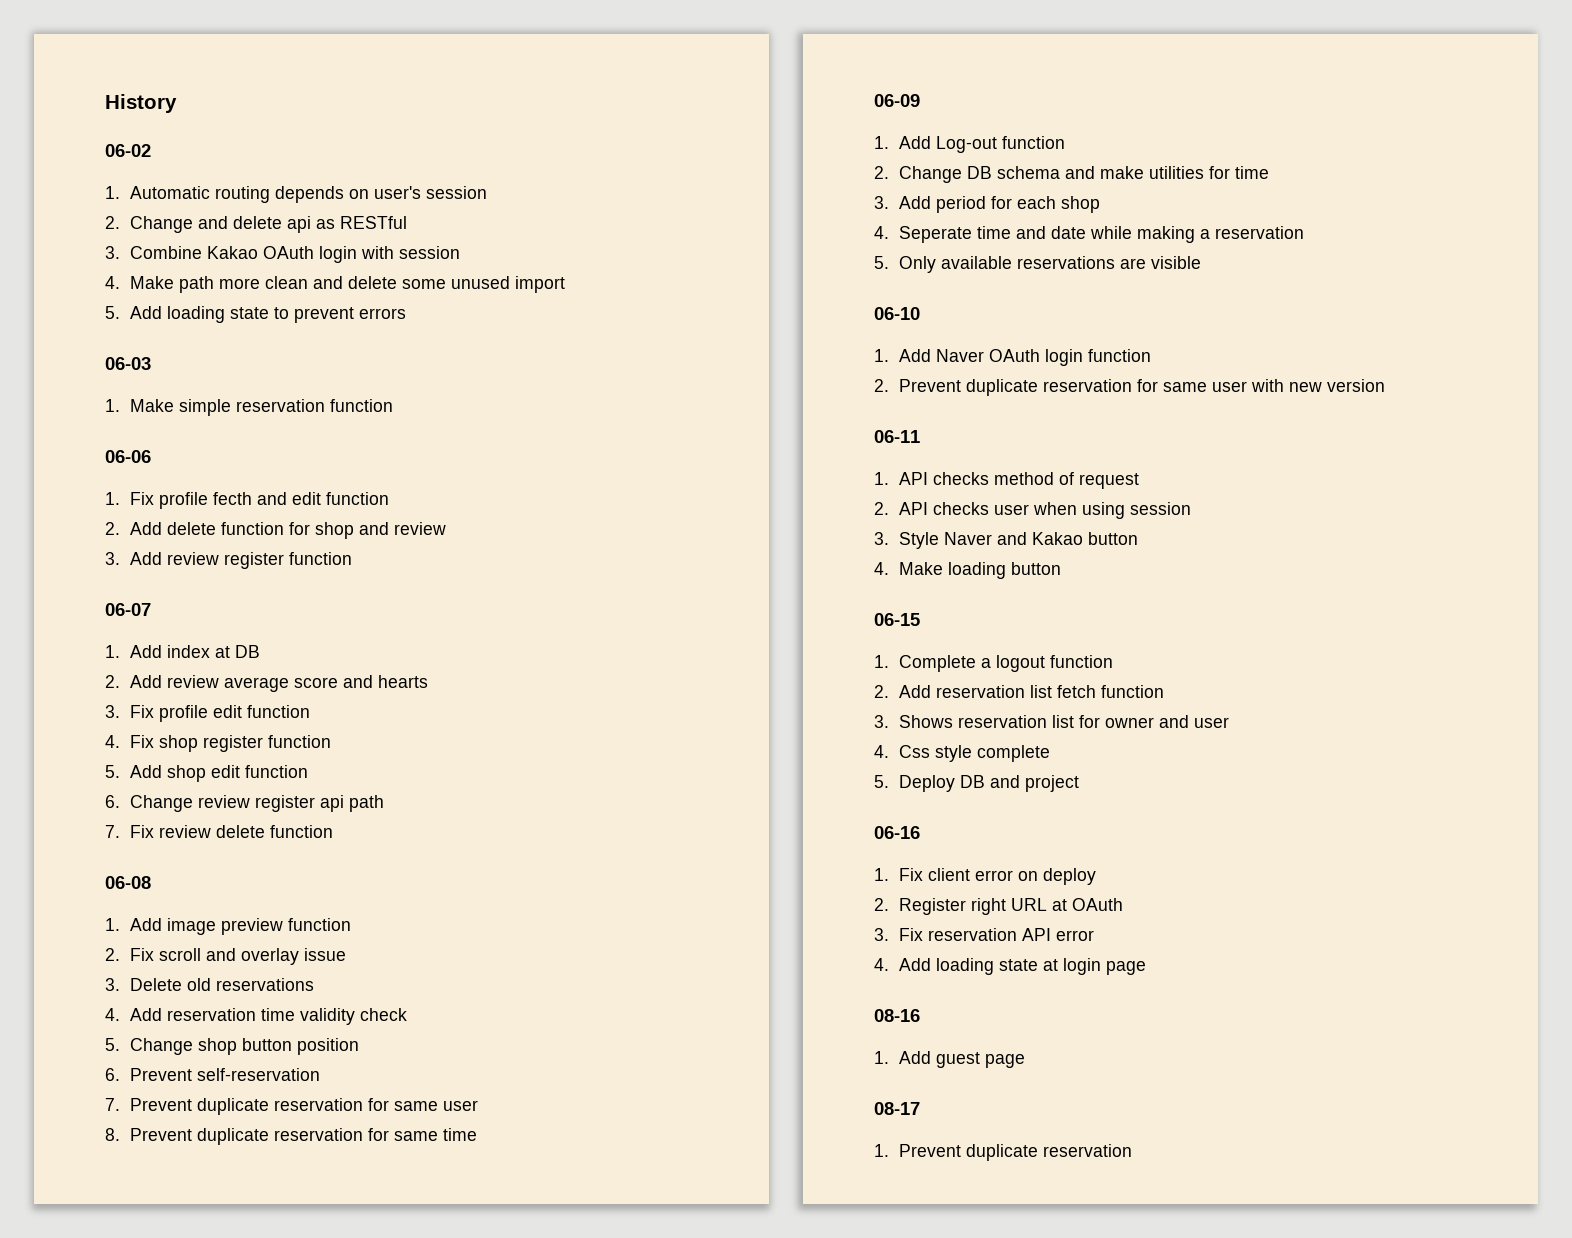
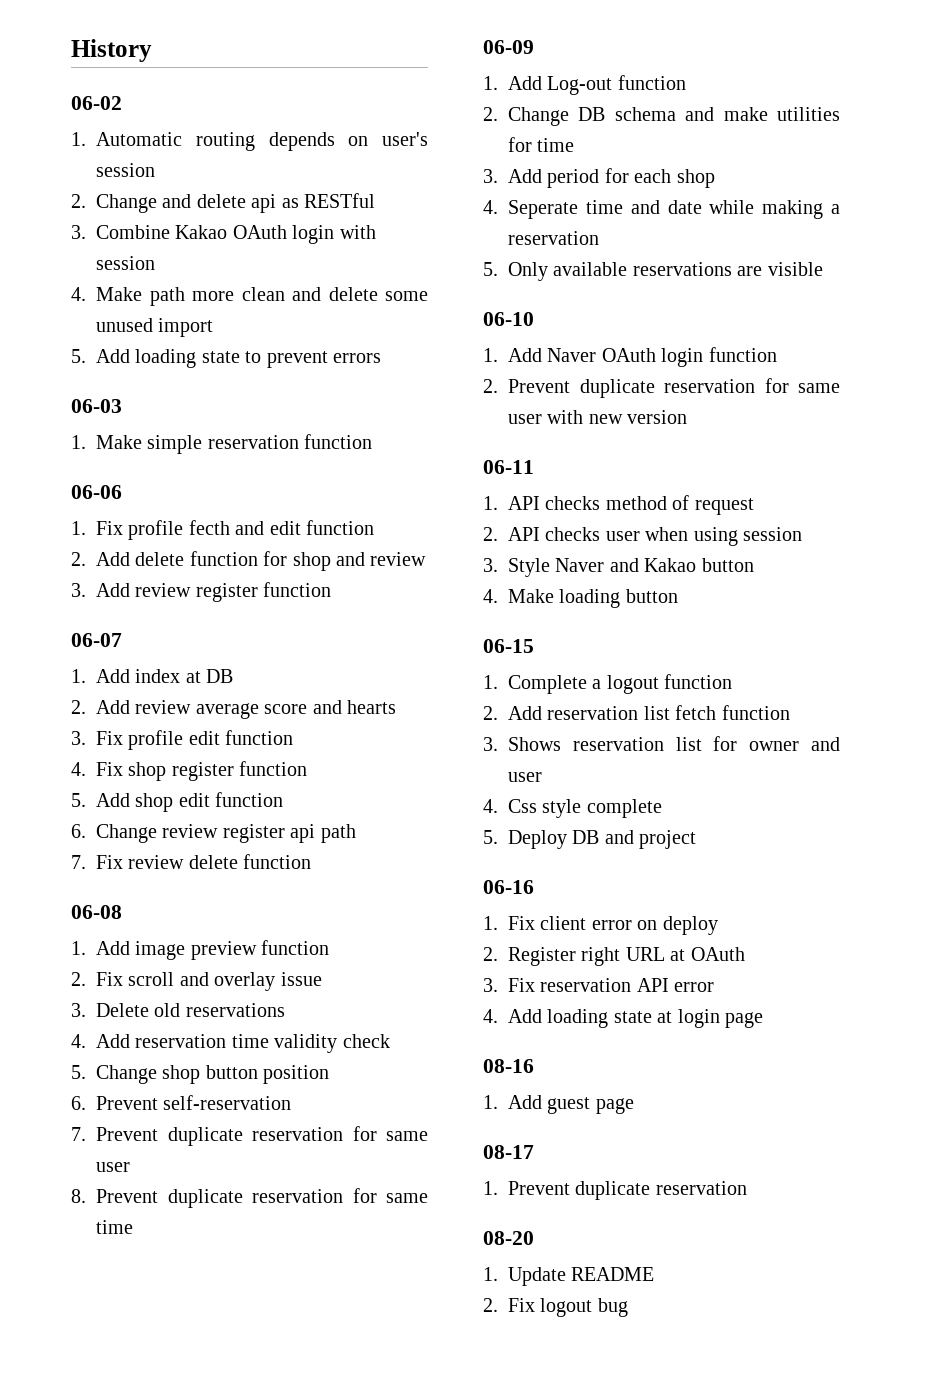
+ 08-20
+ 1. Update README
+ 2. Fix logout bug

